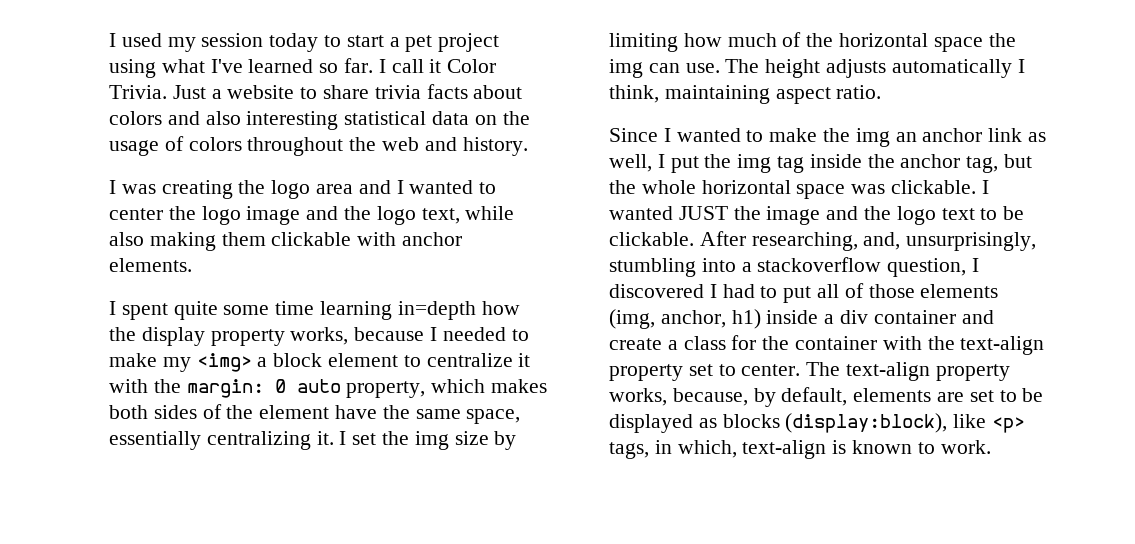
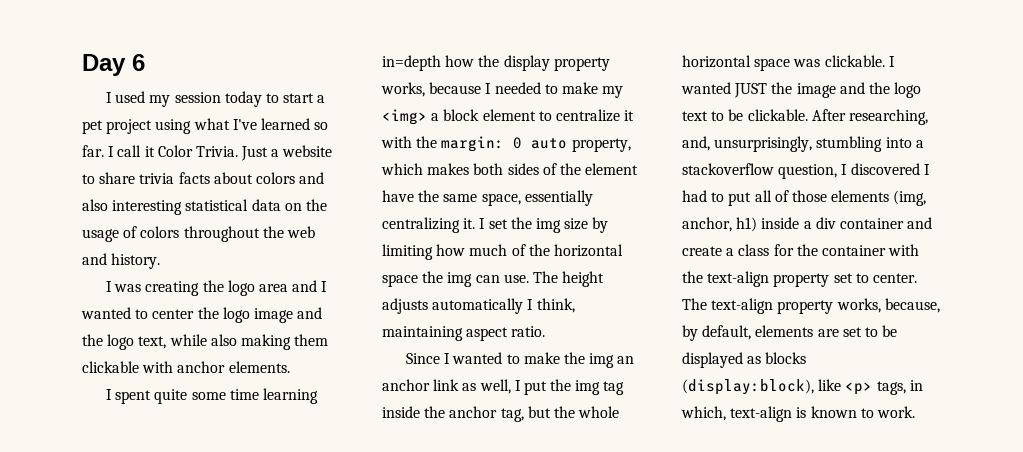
+ Day 6

